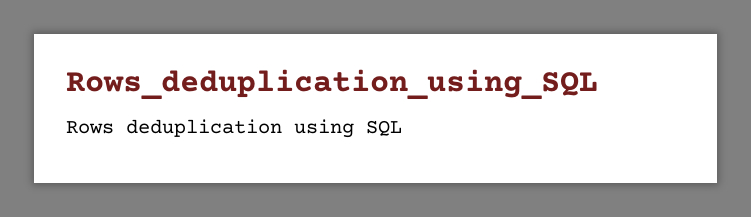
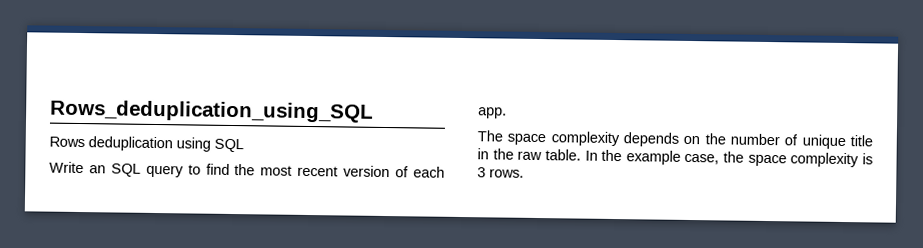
+ Write an SQL query to find the most recent version of each app.
+ The space complexity depends on the number of unique title in the raw table. In the example case, the space complexity is 3 rows.

